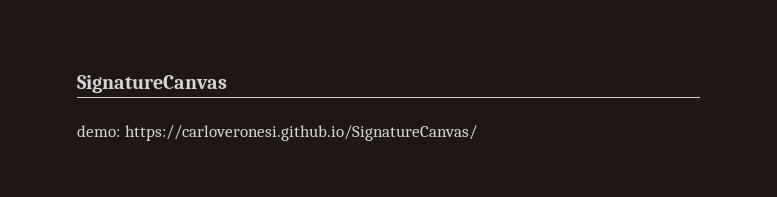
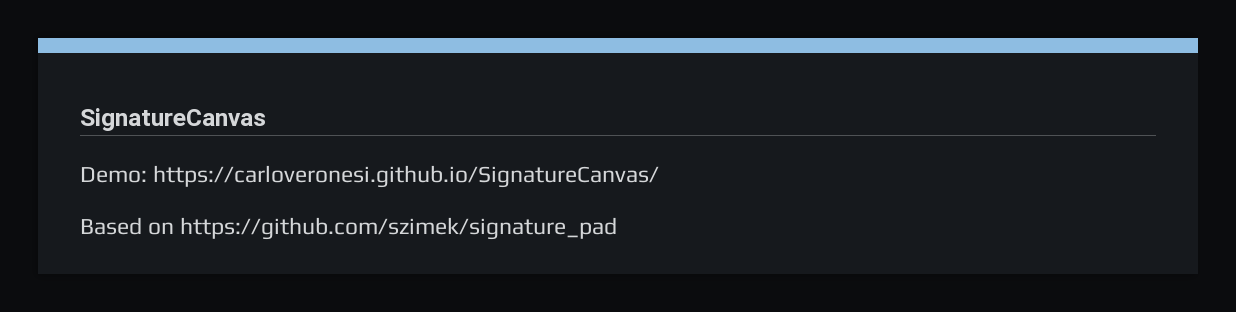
- demo: https://carloveronesi.github.io/SignatureCanvas/
+ Demo: https://carloveronesi.github.io/SignatureCanvas/
+ Based on https://github.com/szimek/signature_pad

